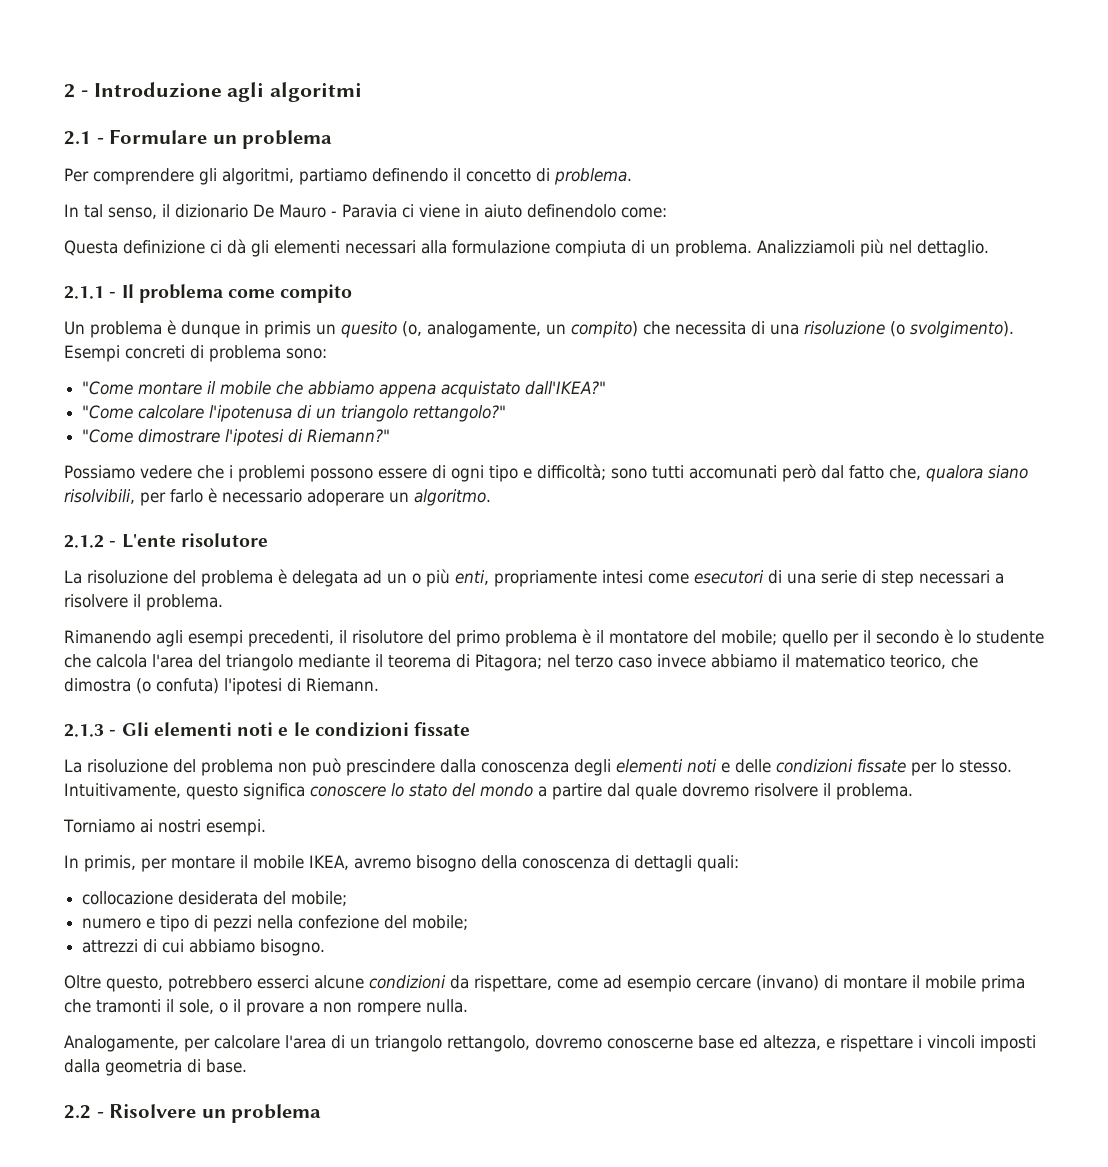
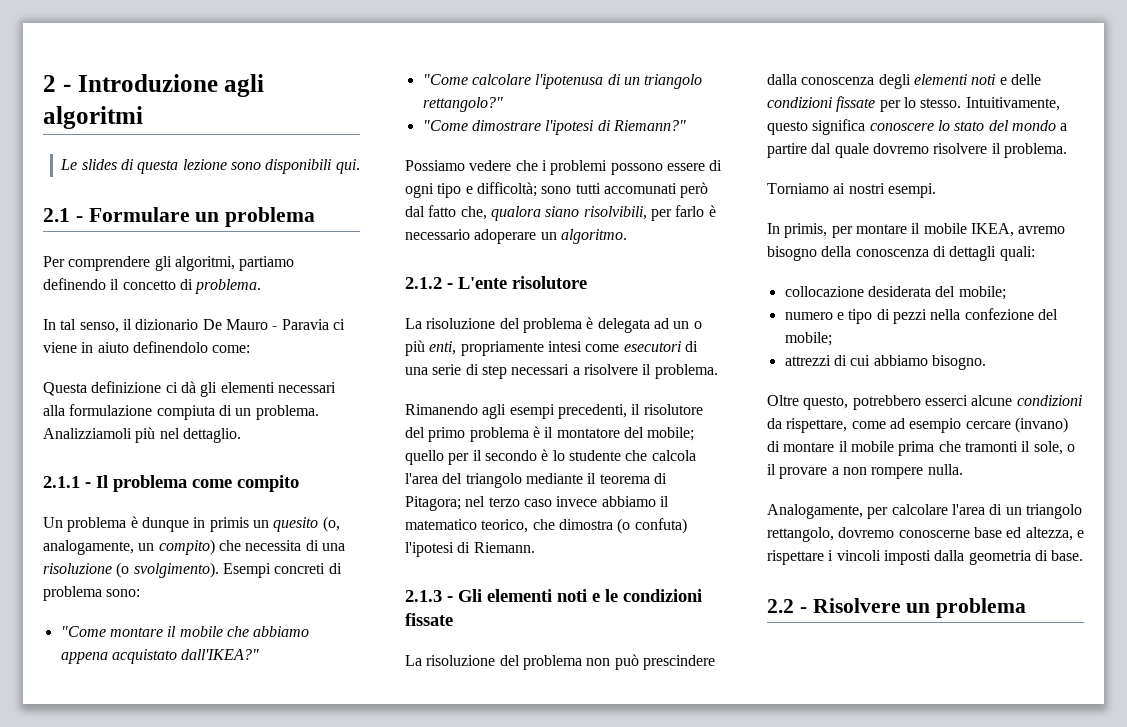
+ Le slides di questa lezione sono disponibili qui.

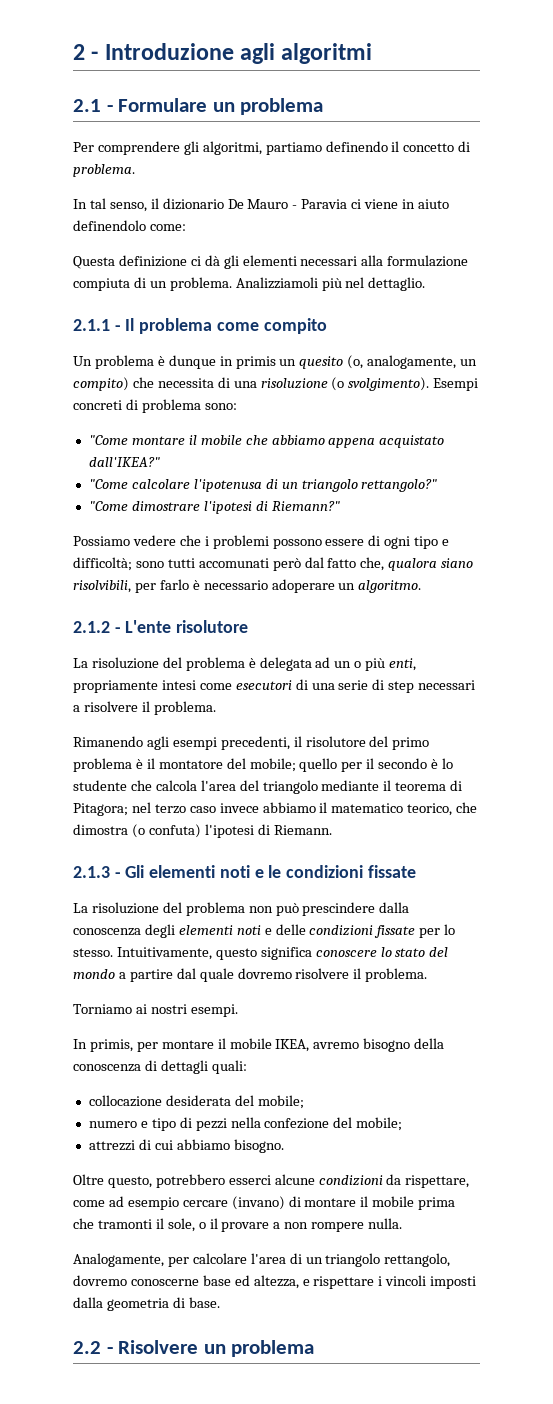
- Le slides di questa lezione sono disponibili qui.

